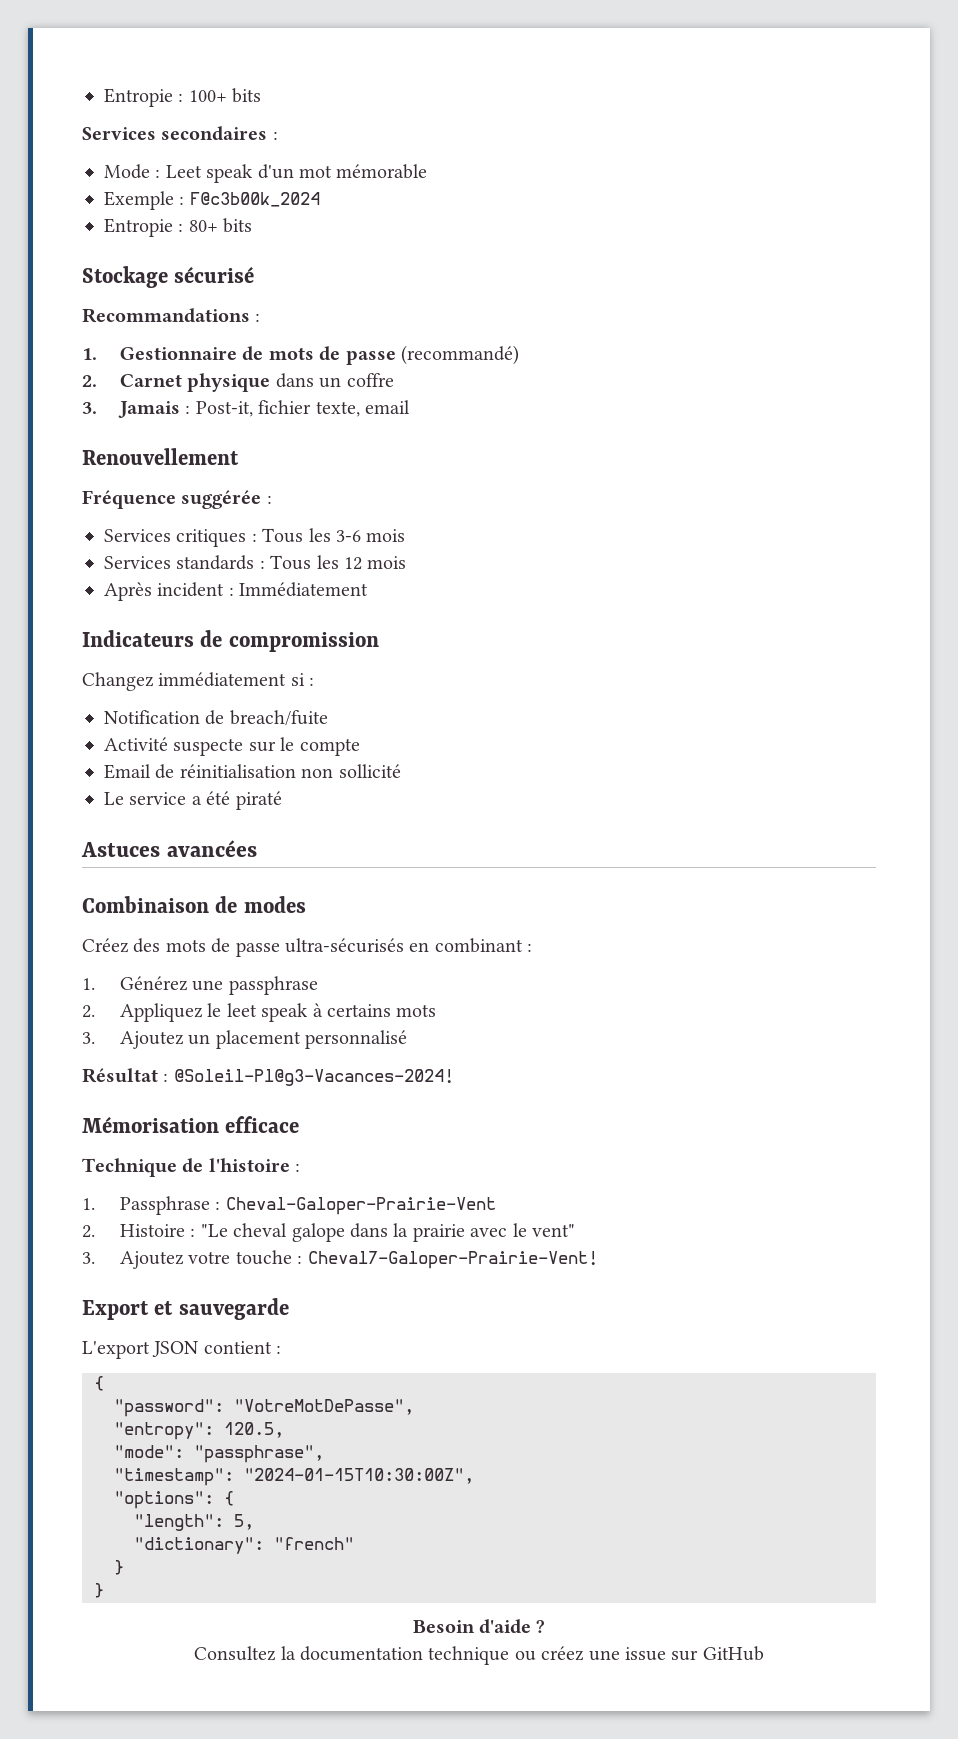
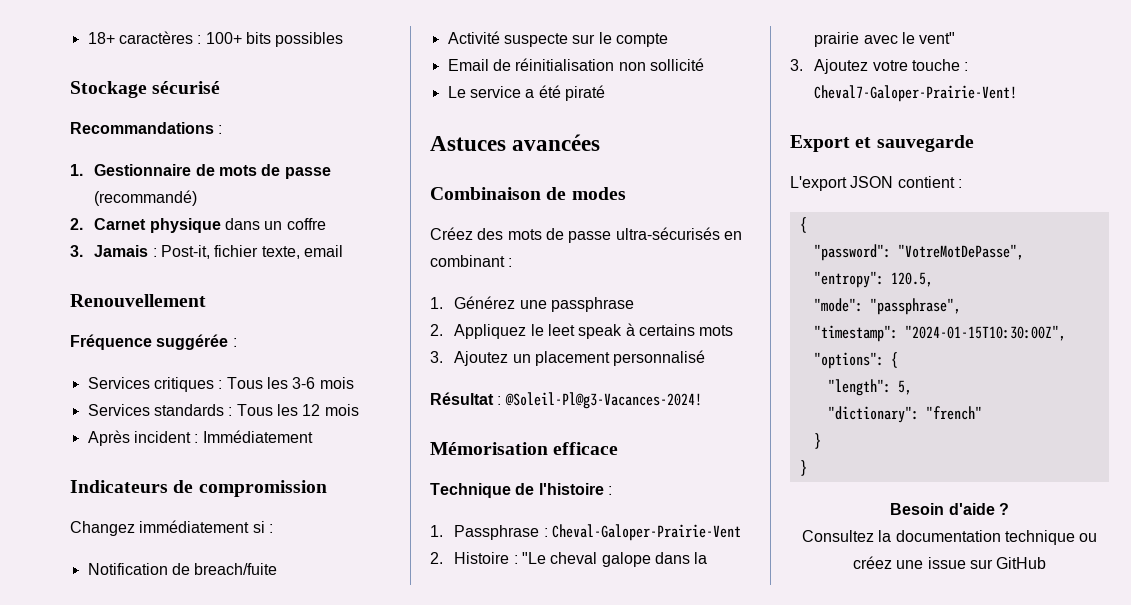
- Entropie : 100+ bits
- Services secondaires :
- Mode : Leet speak d'un mot mémorable
- Exemple : F@c3b00k_2024
- Entropie : 80+ bits
+ 18+ caractères : 100+ bits possibles

